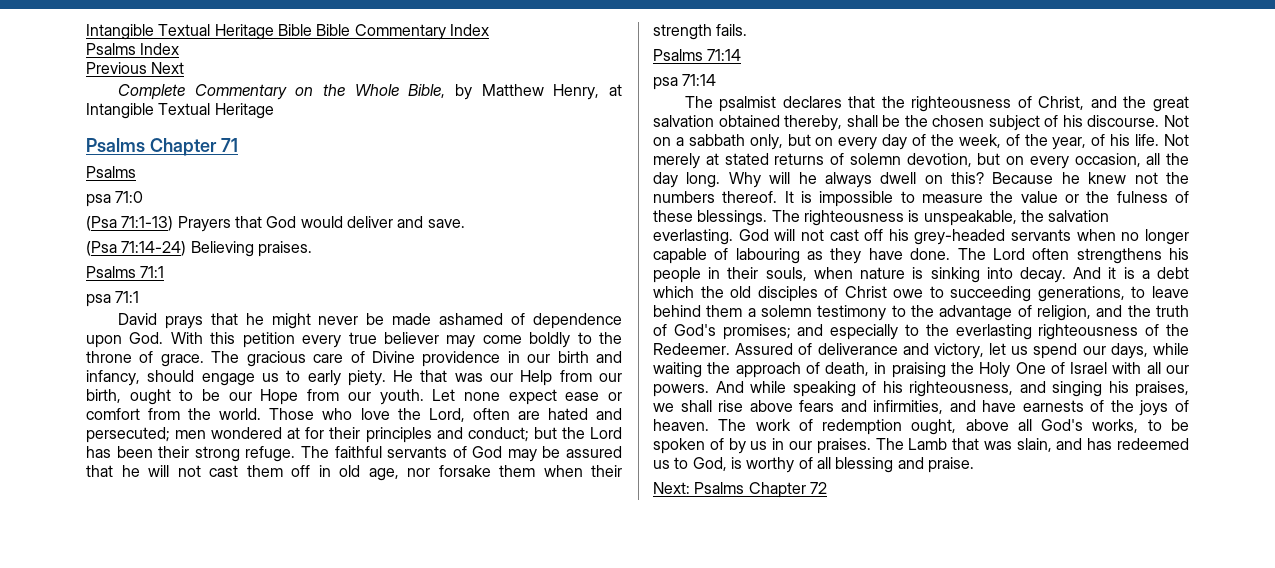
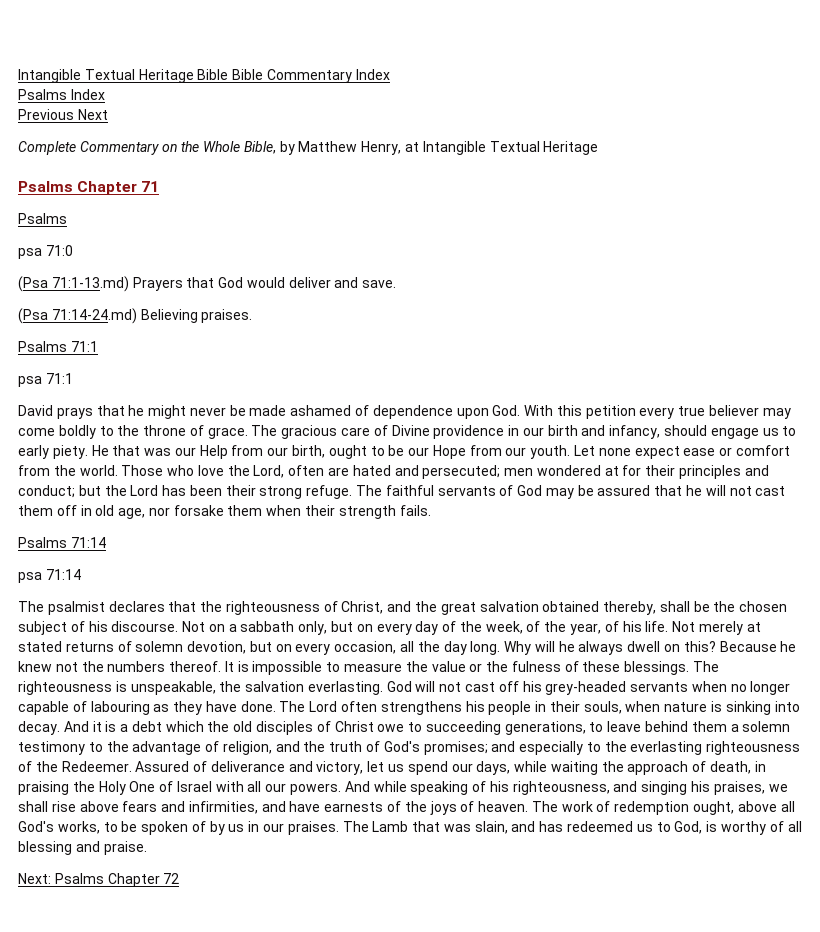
- (Psa 71:1-13) Prayers that God would deliver and save.
+ (Psa 71:1-13.md) Prayers that God would deliver and save.
- (Psa 71:14-24) Believing praises.
+ (Psa 71:14-24.md) Believing praises.

